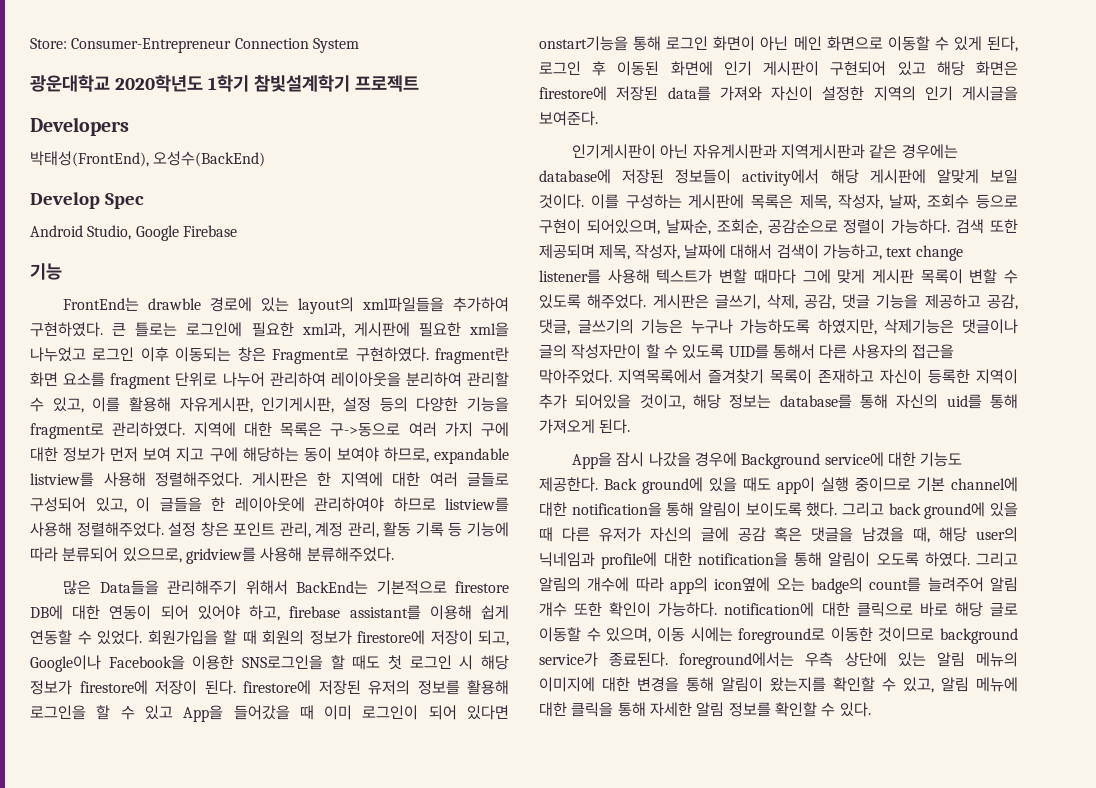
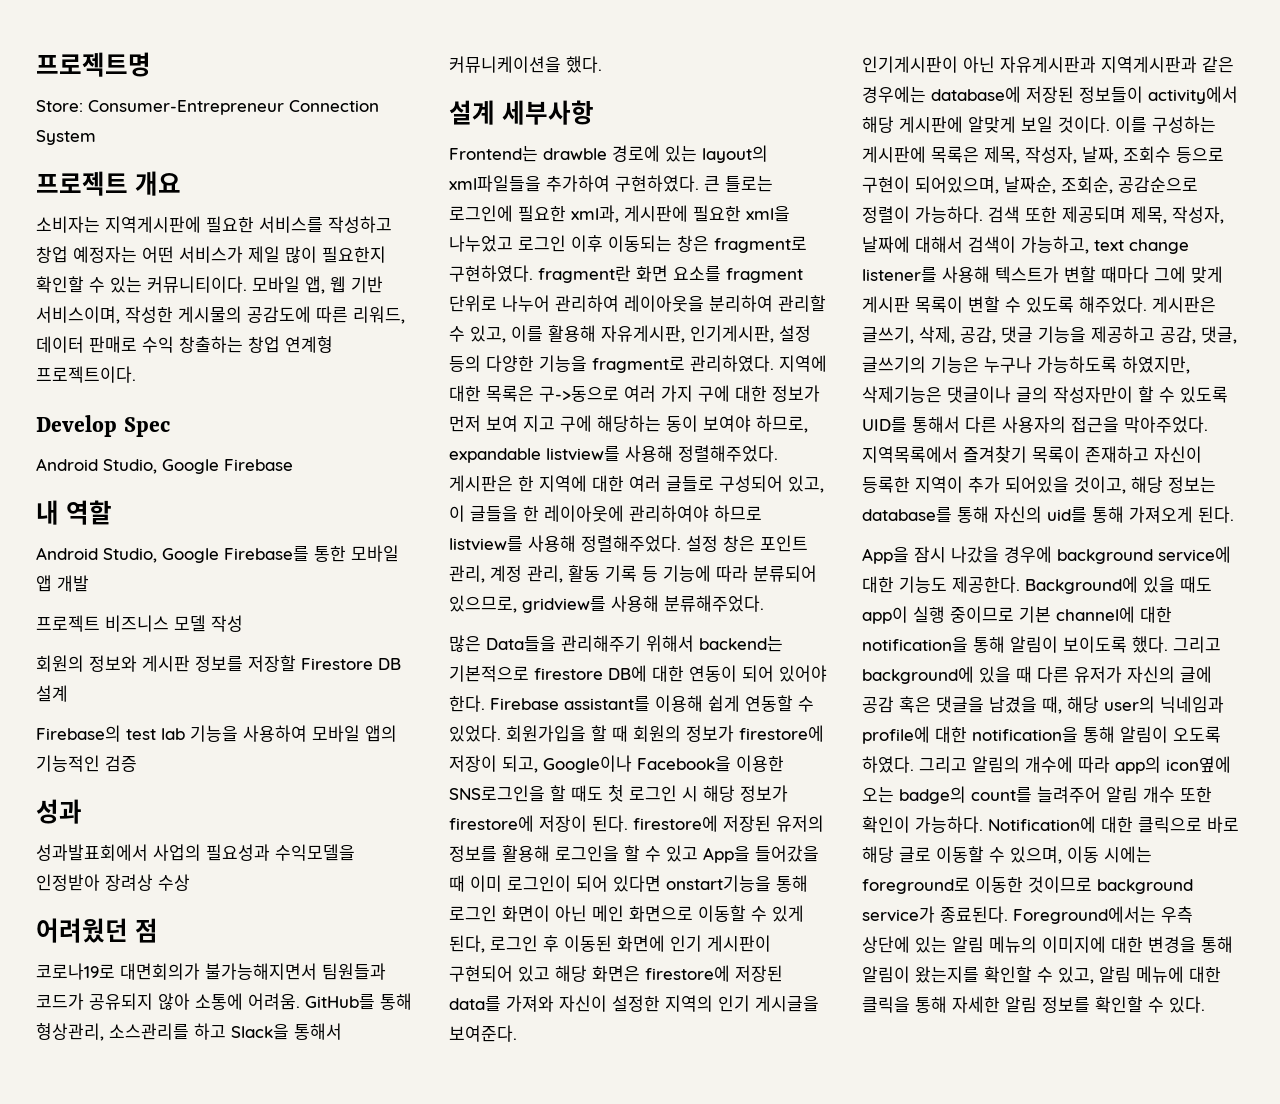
+ 프로젝트명
- 광운대학교 2020학년도 1학기 참빛설계학기 프로젝트
- Developers
- 박태성(FrontEnd), 오성수(BackEnd)
+ 프로젝트 개요
+ 소비자는 지역게시판에 필요한 서비스를 작성하고 창업 예정자는 어떤 서비스가 제일 많이 필요한지 확인할 수 있는 커뮤니티이다. 모바일 앱, 웹 기반 서비스이며, 작성한 게시물의 공감도에 따른 리워드, 데이터 판매로 수익 창출하는 창업 연계형 프로젝트이다.
- 기능
- FrontEnd는 drawble 경로에 있는 layout의 xml파일들을 추가하여 구현하였다.
+ 내 역할
+ Android Studio, Google Firebase를 통한 모바일 앱 개발
+ 프로젝트 비즈니스 모델 작성
+ 회원의 정보와 게시판 정보를 저장할 Firestore DB 설계
+ Firebase의 test lab 기능을 사용하여 모바일 앱의 기능적인 검증
+ 성과
+ 성과발표회에서 사업의 필요성과 수익모델을 인정받아 장려상 수상
+ 어려웠던 점
+ 코로나19로 대면회의가 불가능해지면서 팀원들과 코드가 공유되지 않아 소통에 어려움. GitHub를 통해 형상관리, 소스관리를 하고 Slack을 통해서 커뮤니케이션을 했다.
+ 설계 세부사항
+ Frontend는 drawble 경로에 있는 layout의 xml파일들을 추가하여 구현하였다.
- 큰 틀로는 로그인에 필요한 xml과, 게시판에 필요한 xml을 나누었고 로그인 이후 이동되는 창은 Fragment로 구현하였다. fragment란 화면 요소를 fragment 단위로 나누어 관리하여 레이아웃을 분리하여 관리할 수 있고, 이를 활용해 자유게시판, 인기게시판, 설정 등의 다양한 기능을 fragment로 관리하였다.
+ 큰 틀로는 로그인에 필요한 xml과, 게시판에 필요한 xml을 나누었고 로그인 이후 이동되는 창은 fragment로 구현하였다. fragment란 화면 요소를 fragment 단위로 나누어 관리하여 레이아웃을 분리하여 관리할 수 있고, 이를 활용해 자유게시판, 인기게시판, 설정 등의 다양한 기능을 fragment로 관리하였다.
- 많은 Data들을 관리해주기 위해서 BackEnd는 기본적으로 firestore DB에 대한 연동이 되어 있어야 하고, firebase assistant를 이용해 쉽게 연동할 수 있었다.
+ 많은 Data들을 관리해주기 위해서 backend는 기본적으로 firestore DB에 대한 연동이 되어 있어야 한다. Firebase assistant를 이용해 쉽게 연동할 수 있었다.
- App을 잠시 나갔을 경우에 Background service에 대한 기능도 제공한다.
+ App을 잠시 나갔을 경우에 background service에 대한 기능도 제공한다.
- Back ground에 있을 때도 app이 실행 중이므로 기본 channel에 대한 notification을 통해 알림이 보이도록 했다.
+ Background에 있을 때도 app이 실행 중이므로 기본 channel에 대한 notification을 통해 알림이 보이도록 했다.
- 그리고 back ground에 있을 때 다른 유저가 자신의 글에 공감 혹은 댓글을 남겼을 때, 해당 user의 닉네임과 profile에 대한 notification을 통해 알림이 오도록 하였다.
+ 그리고 background에 있을 때 다른 유저가 자신의 글에 공감 혹은 댓글을 남겼을 때, 해당 user의 닉네임과 profile에 대한 notification을 통해 알림이 오도록 하였다.
- 그리고 알림의 개수에 따라 app의 icon옆에 오는 badge의 count를 늘려주어 알림 개수 또한 확인이 가능하다. notification에 대한 클릭으로 바로 해당 글로 이동할 수 있으며, 이동 시에는 foreground로 이동한 것이므로 background service가 종료된다. foreground에서는 우측 상단에 있는 알림 메뉴의 이미지에 대한 변경을 통해 알림이 왔는지를 확인할 수 있고, 알림 메뉴에 대한 클릭을 통해 자세한 알림 정보를 확인할 수 있다.
+ 그리고 알림의 개수에 따라 app의 icon옆에 오는 badge의 count를 늘려주어 알림 개수 또한 확인이 가능하다. Notification에 대한 클릭으로 바로 해당 글로 이동할 수 있으며, 이동 시에는 foreground로 이동한 것이므로 background service가 종료된다. Foreground에서는 우측 상단에 있는 알림 메뉴의 이미지에 대한 변경을 통해 알림이 왔는지를 확인할 수 있고, 알림 메뉴에 대한 클릭을 통해 자세한 알림 정보를 확인할 수 있다.

